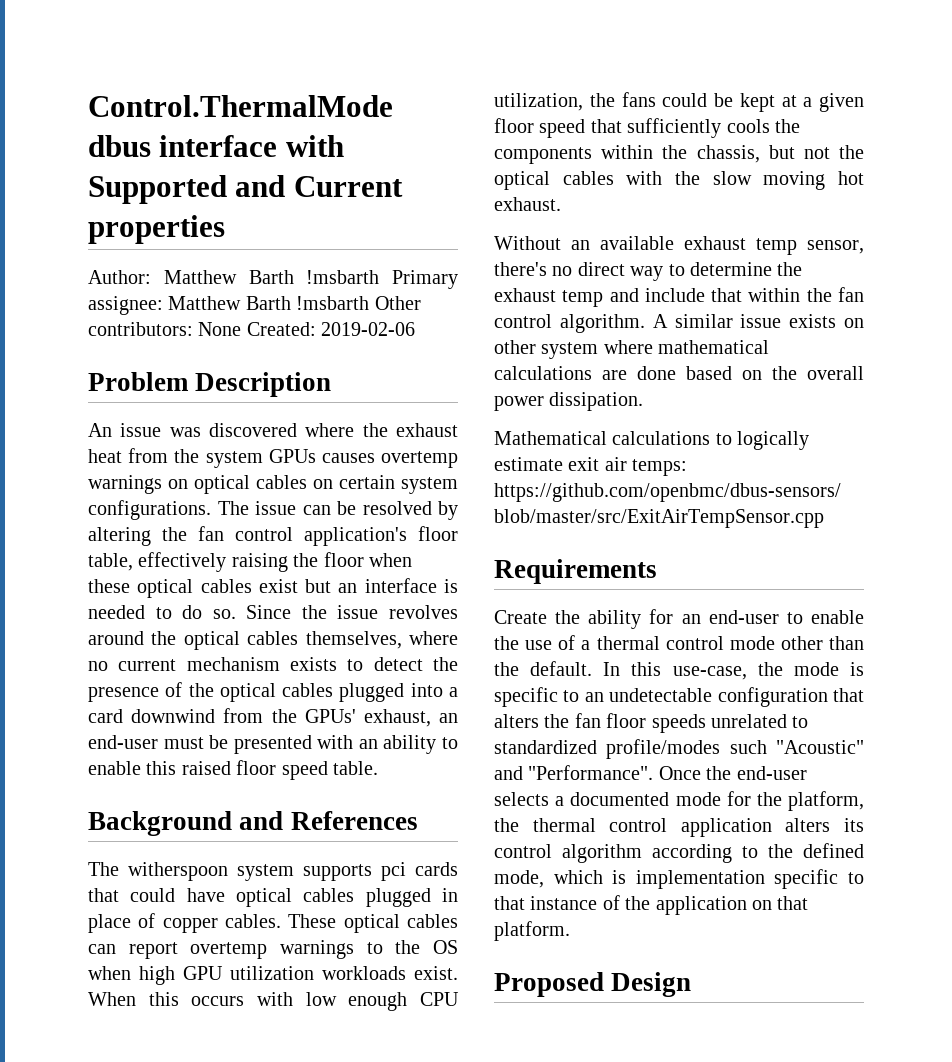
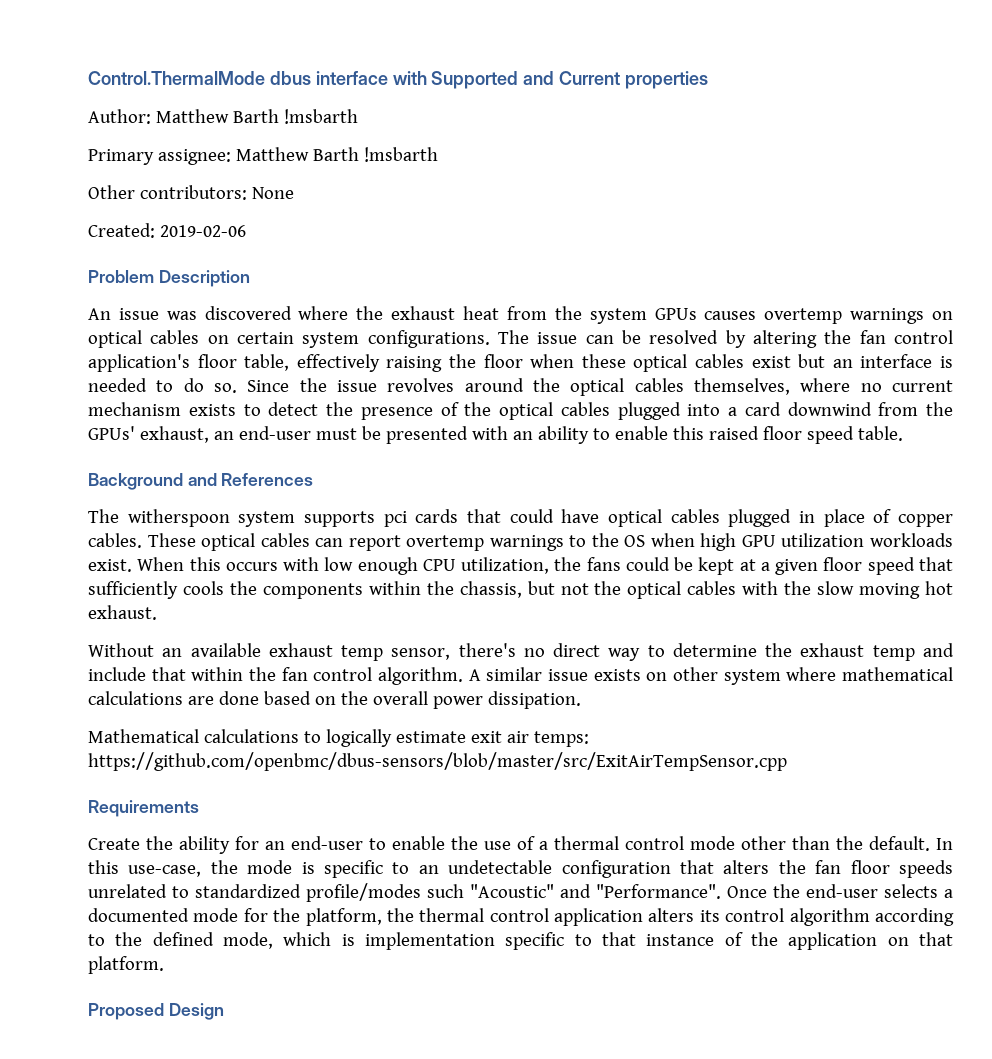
- Author: Matthew Barth !msbarth Primary assignee: Matthew Barth !msbarth Other contributors: None Created: 2019-02-06
+ Author: Matthew Barth !msbarth
+ Primary assignee: Matthew Barth !msbarth
+ Other contributors: None
+ Created: 2019-02-06

